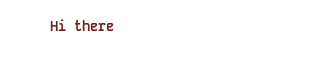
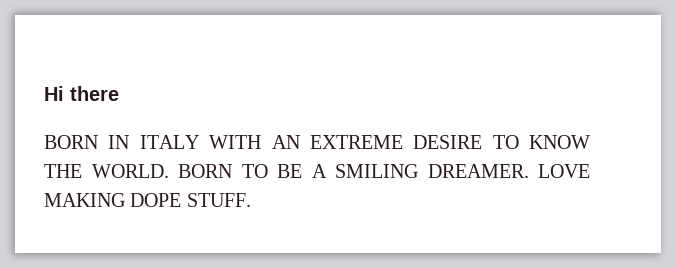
+ BORN IN ITALY WITH AN EXTREME DESIRE TO KNOW THE WORLD. BORN TO BE A SMILING DREAMER. LOVE MAKING DOPE STUFF.

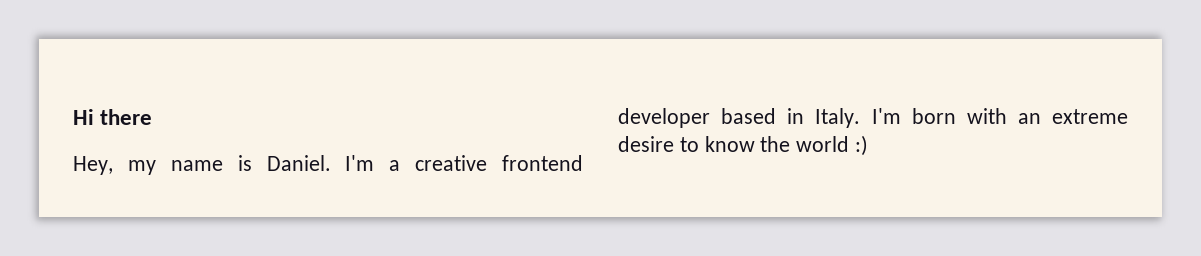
- BORN IN ITALY WITH AN EXTREME DESIRE TO KNOW THE WORLD. BORN TO BE A SMILING DREAMER. LOVE MAKING DOPE STUFF.
+ Hey, my name is Daniel. I'm a creative frontend developer based in Italy. I'm born with an extreme desire to know the world :)

